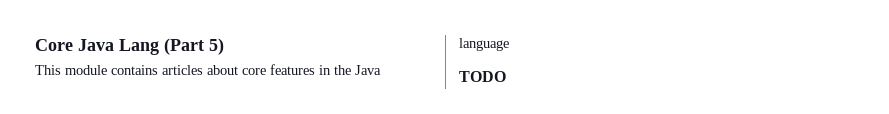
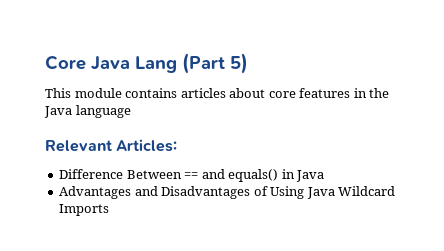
- TODO
+ Relevant Articles:
+ Difference Between == and equals() in Java
+ Advantages and Disadvantages of Using Java Wildcard Imports

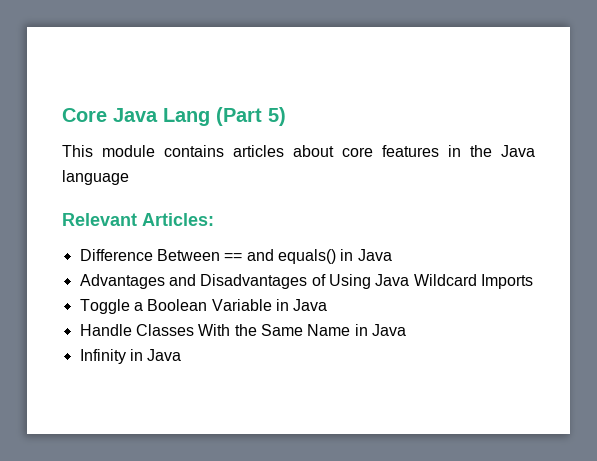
+ Toggle a Boolean Variable in Java
+ Handle Classes With the Same Name in Java
+ Infinity in Java

